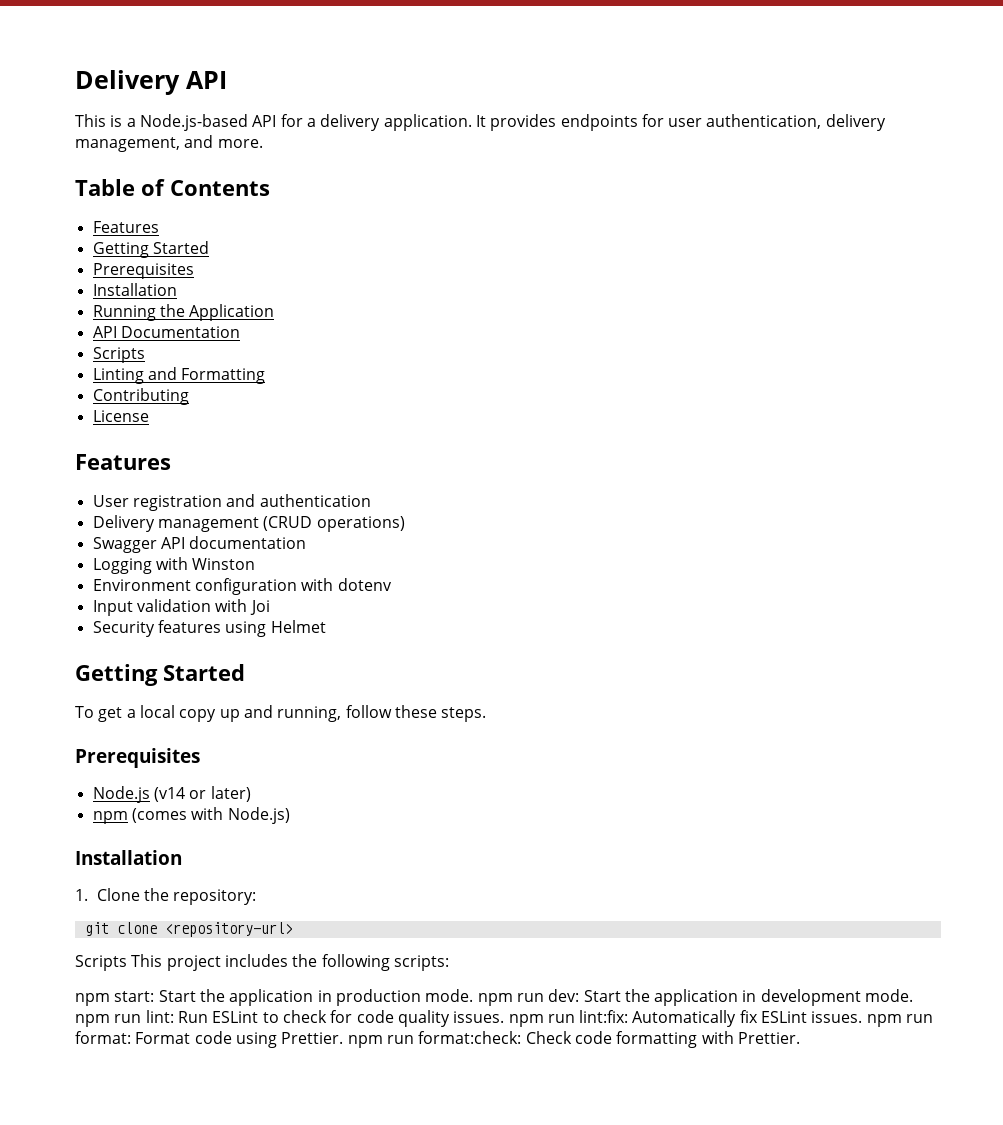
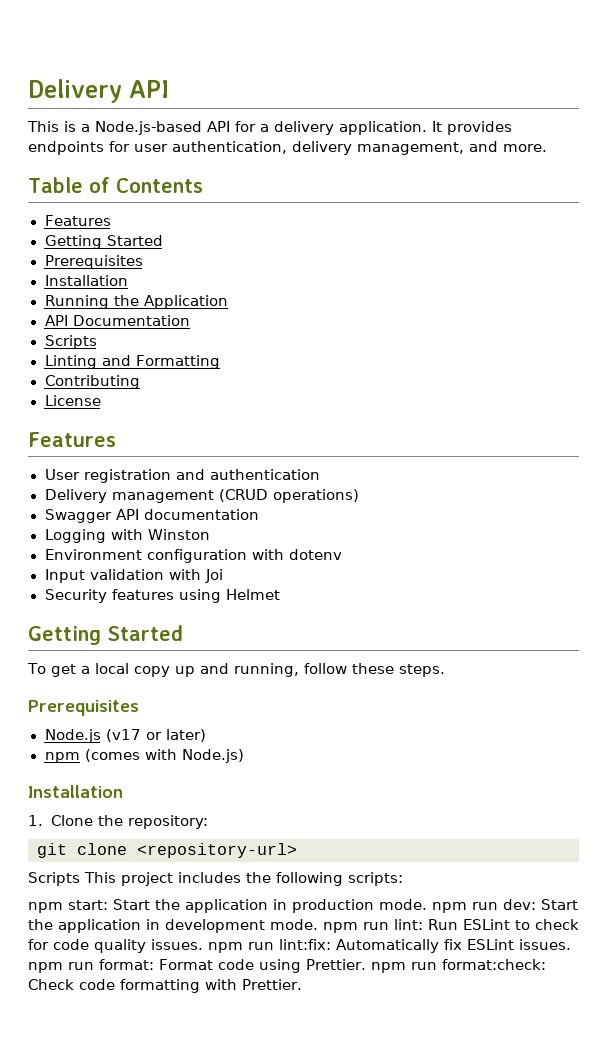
- Node.js (v14 or later)
+ Node.js (v17 or later)

